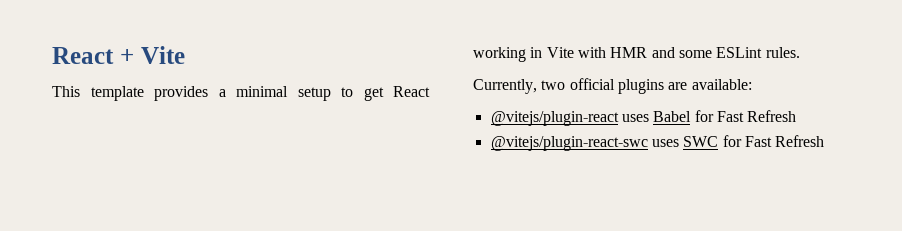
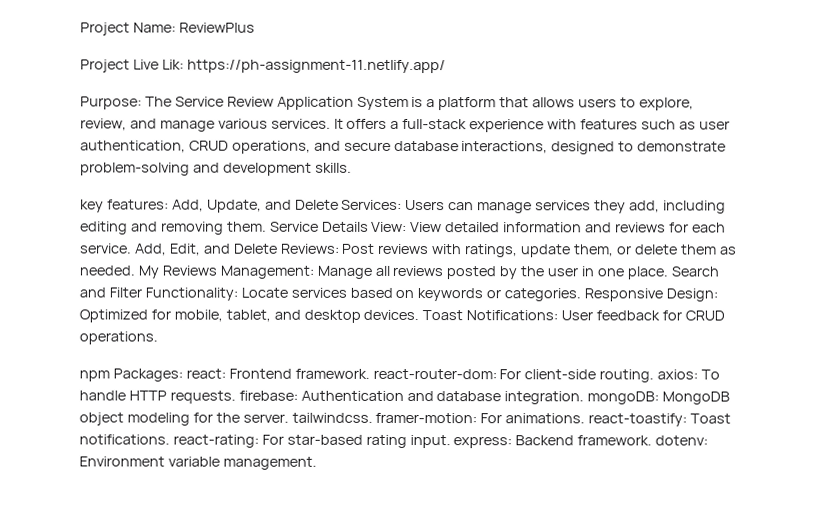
- React + Vite
- This template provides a minimal setup to get React working in Vite with HMR and some ESLint rules.
- Currently, two official plugins are available:
- @vitejs/plugin-react uses Babel for Fast Refresh
- @vitejs/plugin-react-swc uses SWC for Fast Refresh
+ Project Name: ReviewPlus
+ Project Live Lik: https://ph-assignment-11.netlify.app/
+ Purpose: The Service Review Application System is a platform that allows users to explore, review, and manage various services. It offers a full-stack experience with features such as user authentication, CRUD operations, and secure database interactions, designed to demonstrate problem-solving and development skills.
+ key features: Add, Update, and Delete Services: Users can manage services they add, including editing and removing them. Service Details View: View detailed information and reviews for each service. Add, Edit, and Delete Reviews: Post reviews with ratings, update them, or delete them as needed. My Reviews Management: Manage all reviews posted by the user in one place. Search and Filter Functionality: Locate services based on keywords or categories. Responsive Design: Optimized for mobile, tablet, and desktop devices. Toast Notifications: User feedback for CRUD operations.
+ npm Packages: react: Frontend framework. react-router-dom: For client-side routing. axios: To handle HTTP requests. firebase: Authentication and database integration. mongoDB: MongoDB object modeling for the server. tailwindcss. framer-motion: For animations. react-toastify: Toast notifications. react-rating: For star-based rating input. express: Backend framework. dotenv: Environment variable management.

